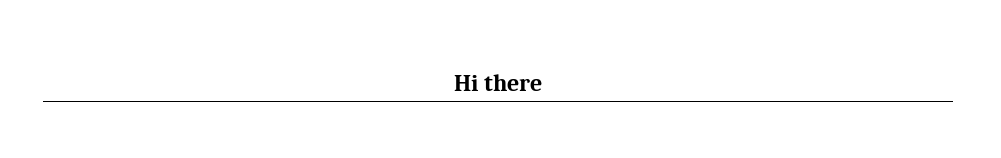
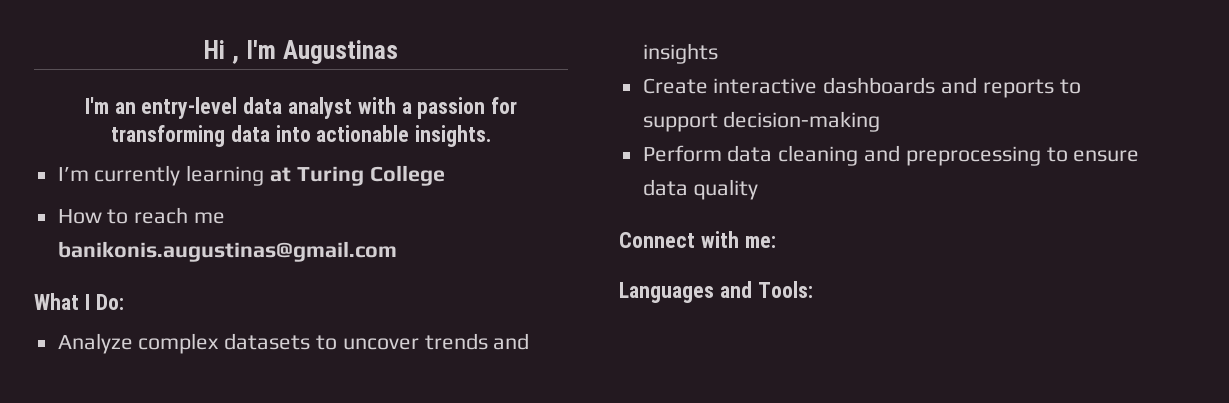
- Hi there
+ Hi , I'm Augustinas
+ I'm an entry-level data analyst with a passion for transforming data into actionable insights.
+ I’m currently learning at Turing College
+ How to reach me banikonis.augustinas@gmail.com
+ What I Do:
+ Analyze complex datasets to uncover trends and insights
+ Create interactive dashboards and reports to support decision-making
+ Perform data cleaning and preprocessing to ensure data quality
+ Connect with me:
+ Languages and Tools:

